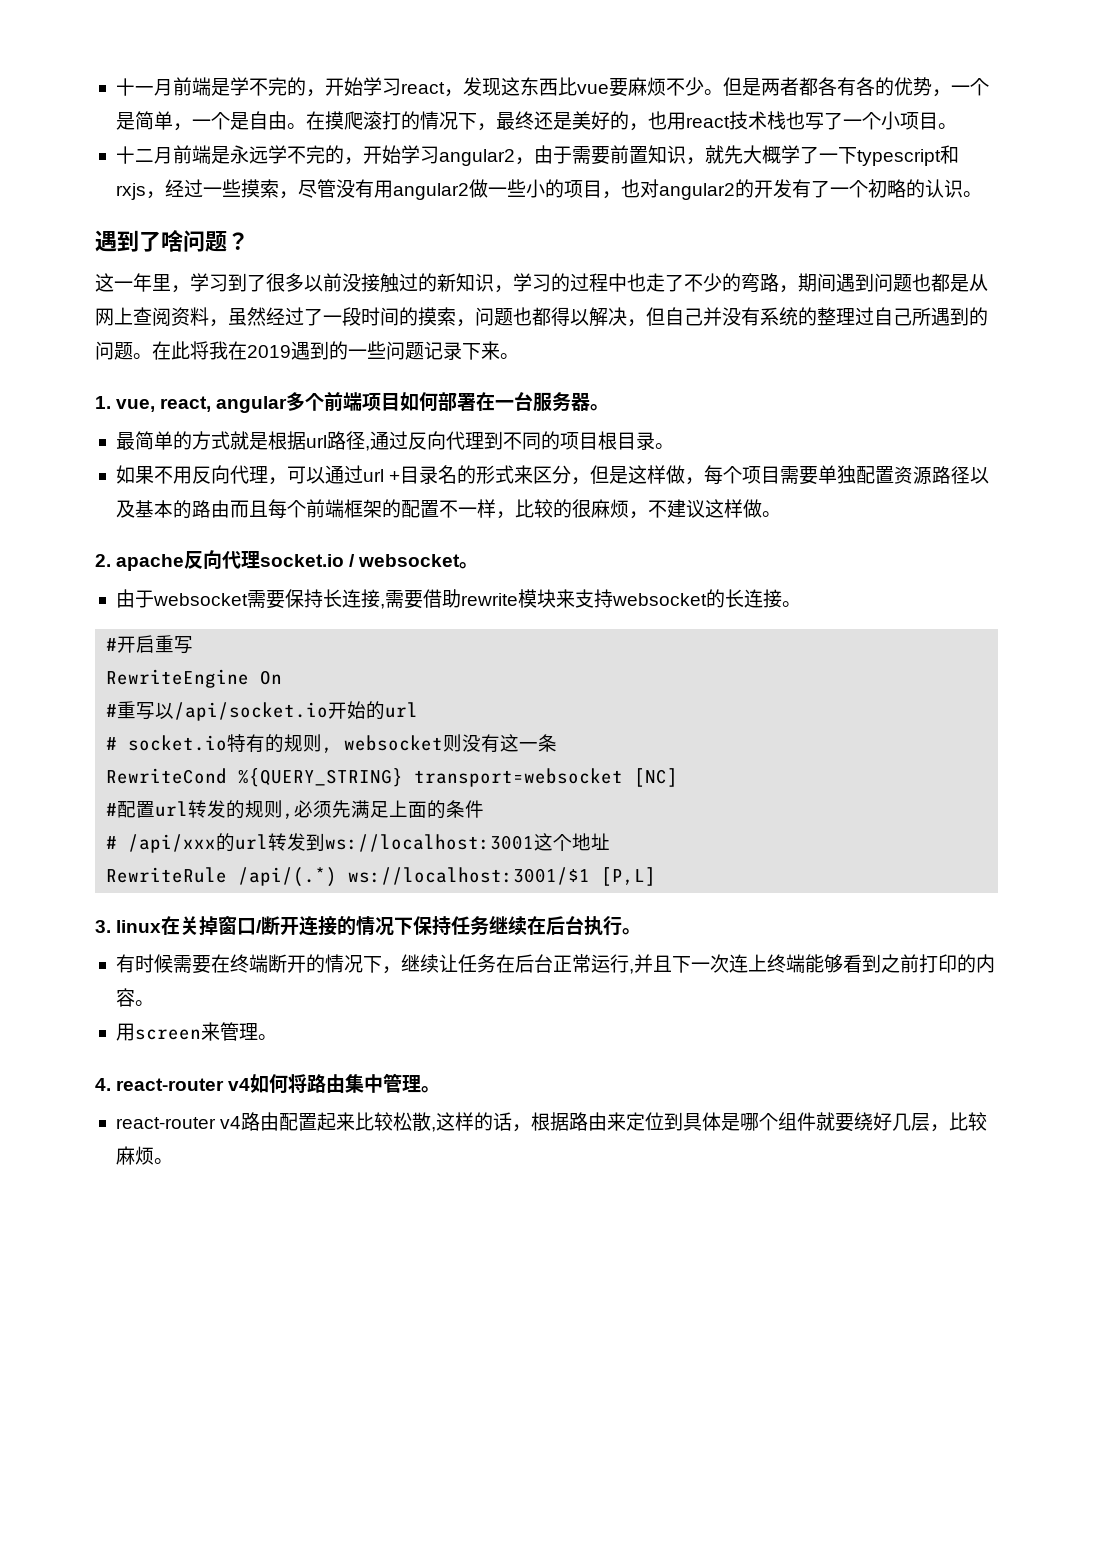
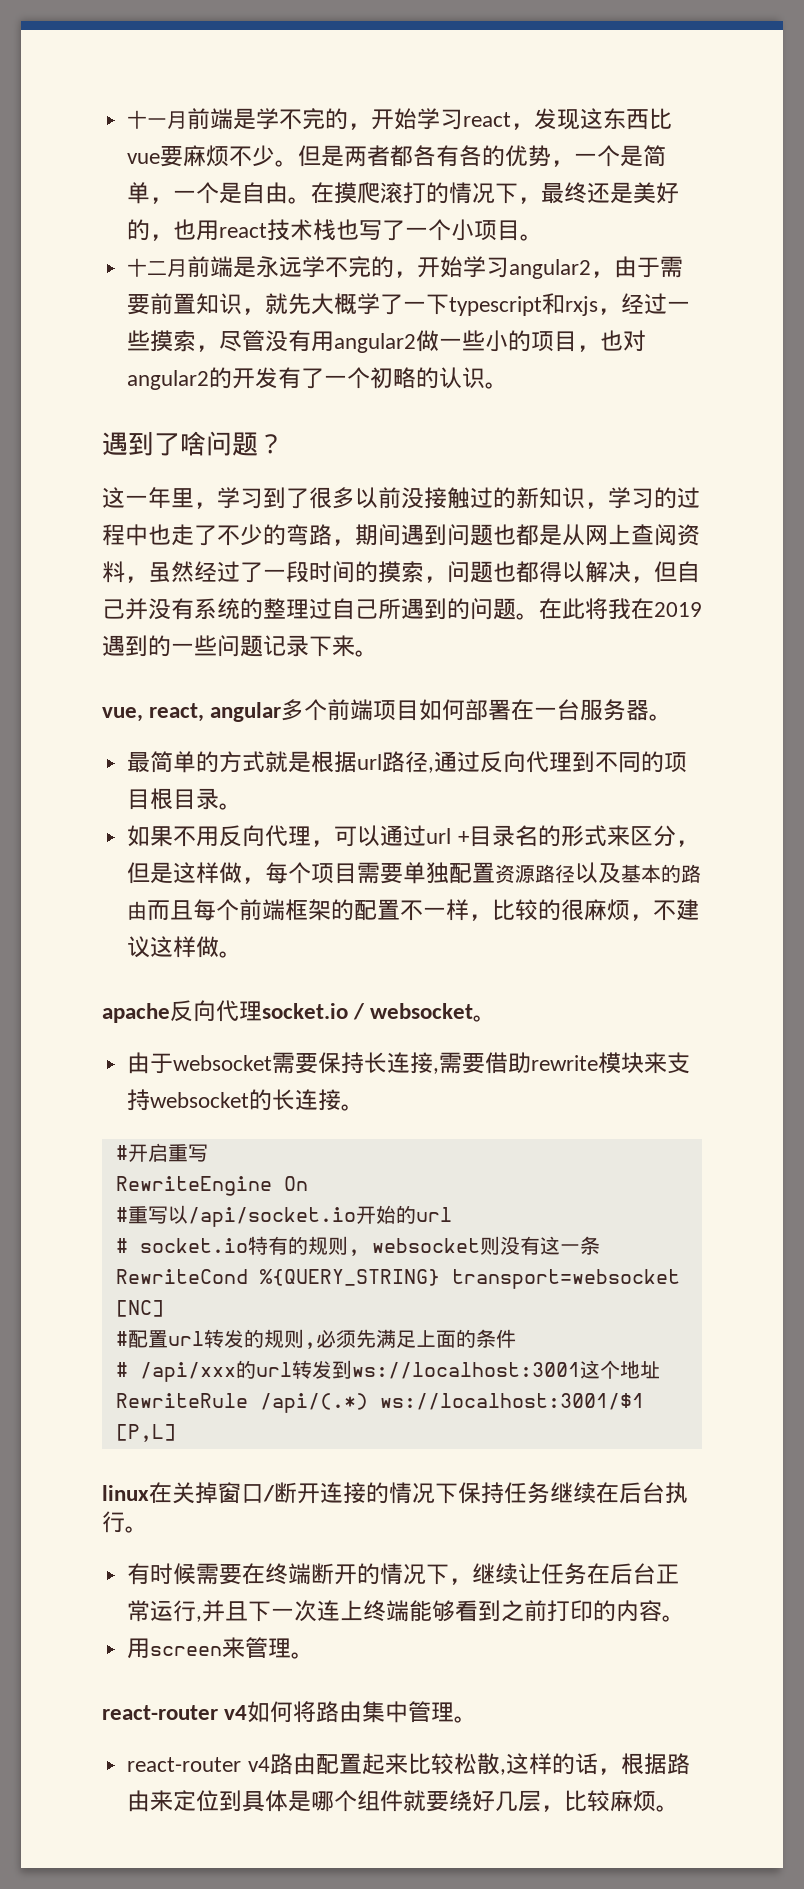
- 1. vue, react, angular多个前端项目如何部署在一台服务器。
+ vue, react, angular多个前端项目如何部署在一台服务器。
- 2. apache反向代理socket.io / websocket。
+ apache反向代理socket.io / websocket。
- 3. linux在关掉窗口/断开连接的情况下保持任务继续在后台执行。
+ linux在关掉窗口/断开连接的情况下保持任务继续在后台执行。
- 4. react-router v4如何将路由集中管理。
+ react-router v4如何将路由集中管理。

